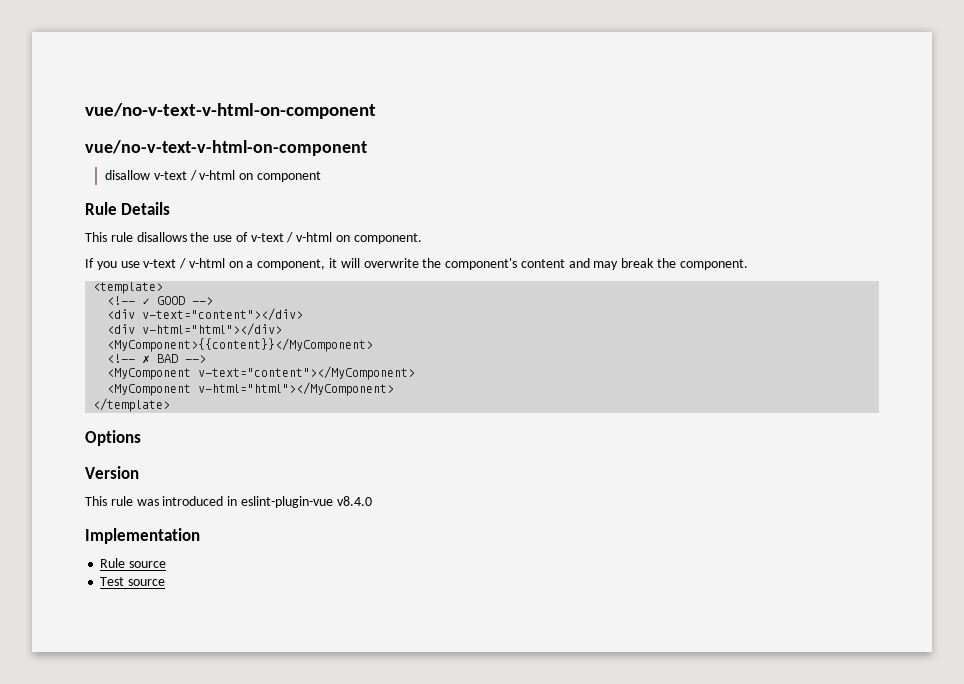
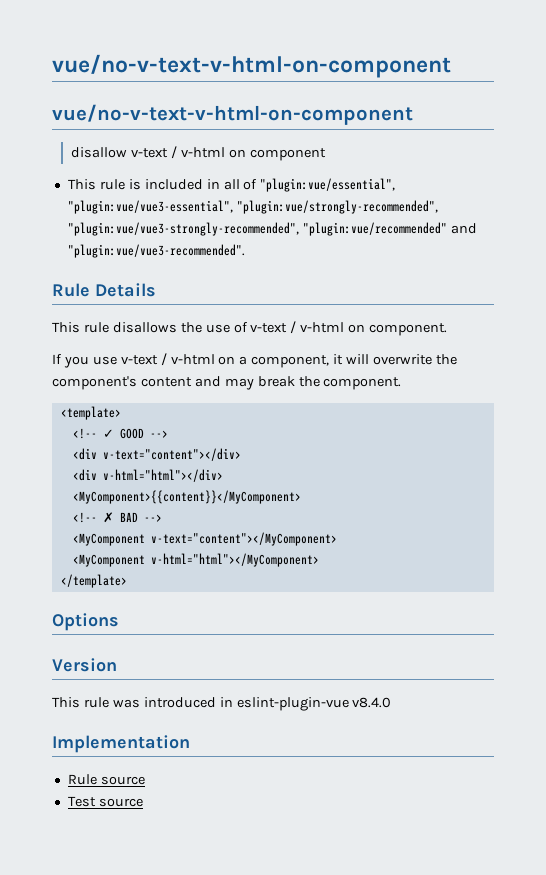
+ This rule is included in all of "plugin:vue/essential", "plugin:vue/vue3-essential", "plugin:vue/strongly-recommended", "plugin:vue/vue3-strongly-recommended", "plugin:vue/recommended" and "plugin:vue/vue3-recommended".

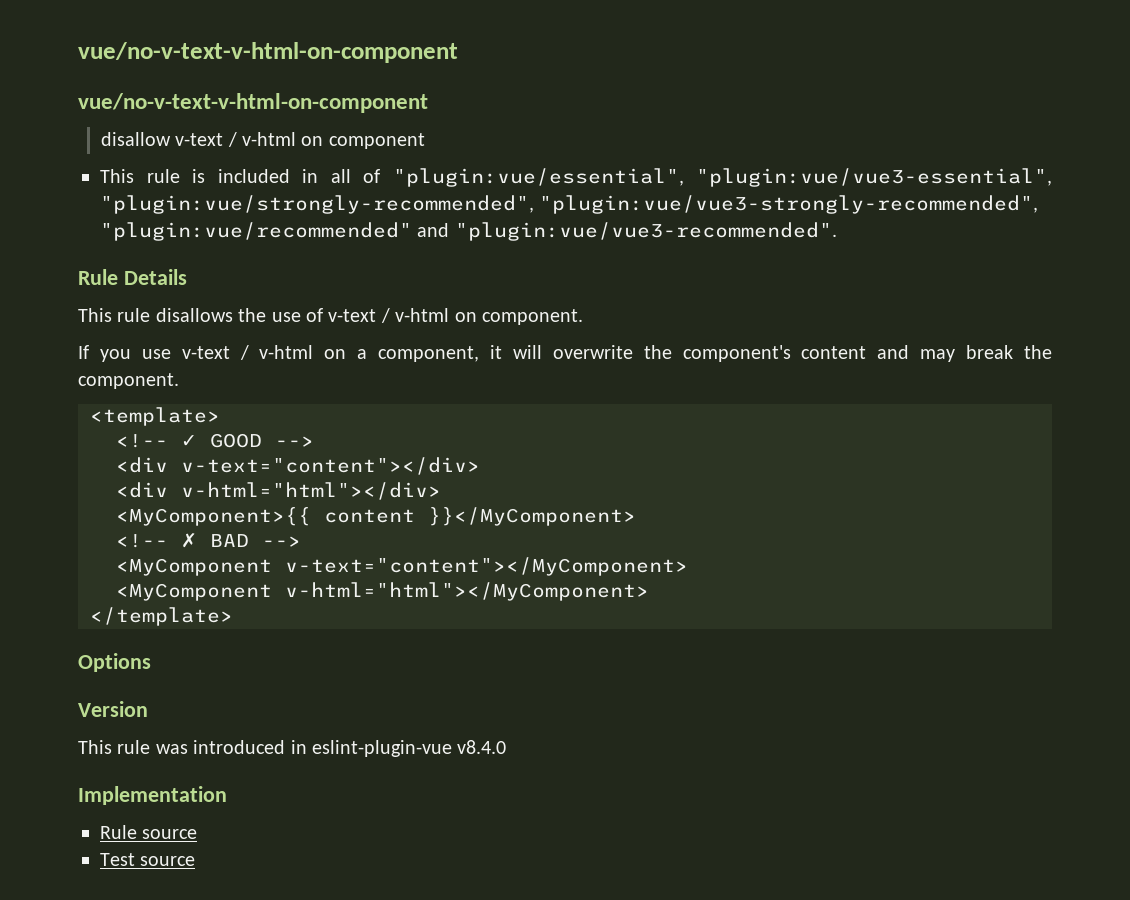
- <MyComponent>{{content}}</MyComponent>
+ <MyComponent>{{ content }}</MyComponent>

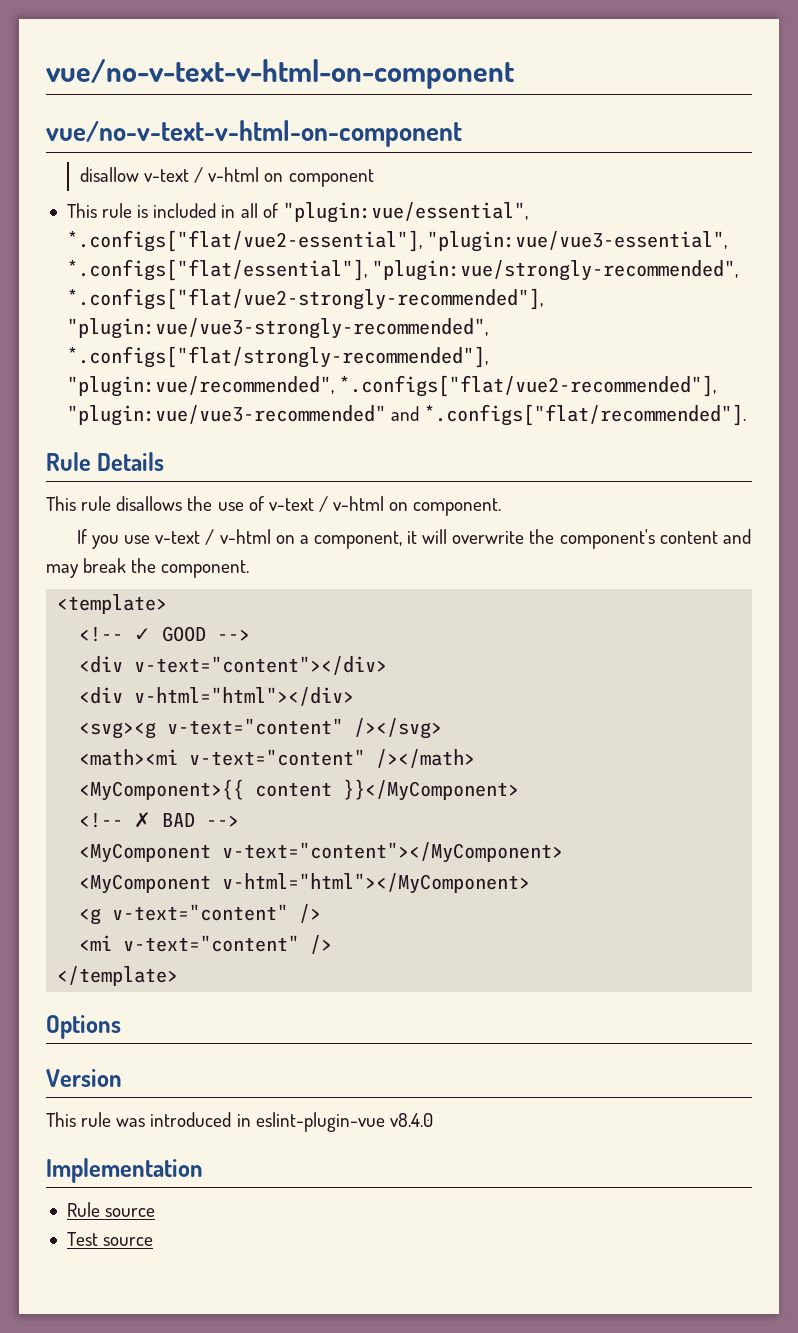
- This rule is included in all of "plugin:vue/essential", "plugin:vue/vue3-essential", "plugin:vue/strongly-recommended", "plugin:vue/vue3-strongly-recommended", "plugin:vue/recommended" and "plugin:vue/vue3-recommended".
+ This rule is included in all of "plugin:vue/essential", *.configs["flat/vue2-essential"], "plugin:vue/vue3-essential", *.configs["flat/essential"], "plugin:vue/strongly-recommended", *.configs["flat/vue2-strongly-recommended"], "plugin:vue/vue3-strongly-recommended", *.configs["flat/strongly-recommended"], "plugin:vue/recommended", *.configs["flat/vue2-recommended"], "plugin:vue/vue3-recommended" and *.configs["flat/recommended"].
+ <svg><g v-text="content" /></svg>
+ <math><mi v-text="content" /></math>
+ <g v-text="content" />
+ <mi v-text="content" />

